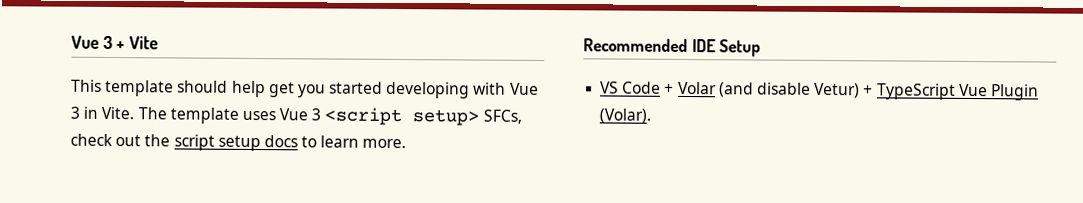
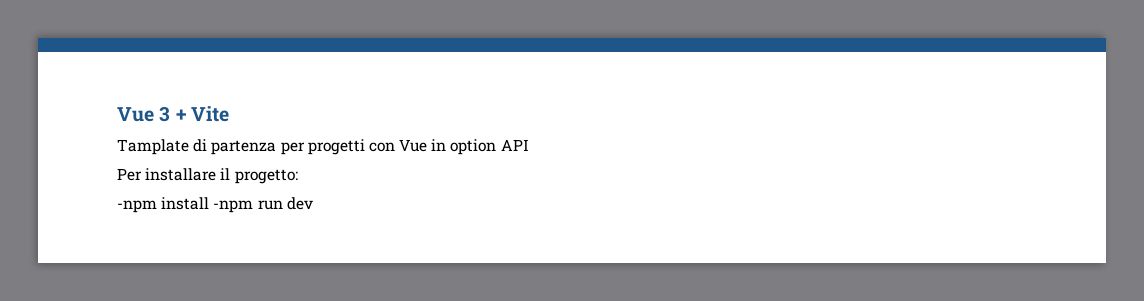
- This template should help get you started developing with Vue 3 in Vite. The template uses Vue 3 <script setup> SFCs, check out the script setup docs to learn more.
- Recommended IDE Setup
- VS Code + Volar (and disable Vetur) + TypeScript Vue Plugin (Volar).
+ Tamplate di partenza per progetti con Vue in option API
+ Per installare il progetto:
+ -npm install -npm run dev

